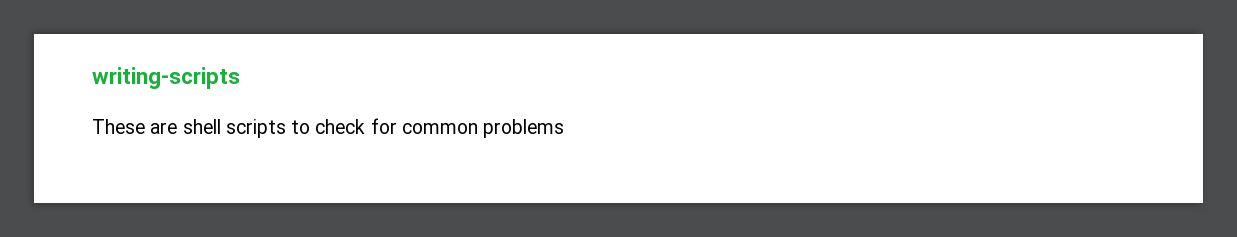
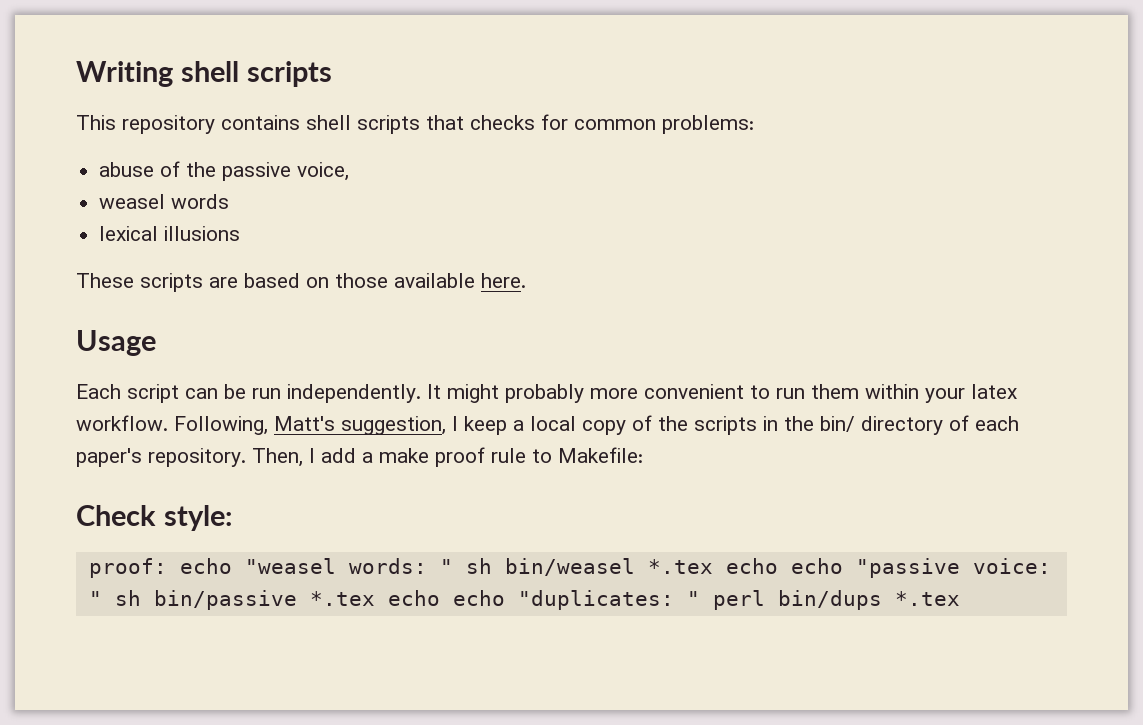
- writing-scripts
- These are shell scripts to check for common problems
+ Writing shell scripts
+ This repository contains shell scripts that checks for common problems:
+ abuse of the passive voice,
+ weasel words
+ lexical illusions
+ These scripts are based on those available here.
+ Usage
+ Each script can be run independently. It might probably more convenient to run them within your latex workflow. Following, Matt's suggestion, I keep a local copy of the scripts in the bin/ directory of each paper's repository. Then, I add a make proof rule to Makefile:
+ Check style:
+ proof: echo "weasel words: " sh bin/weasel *.tex echo echo "passive voice: " sh bin/passive *.tex echo echo "duplicates: " perl bin/dups *.tex

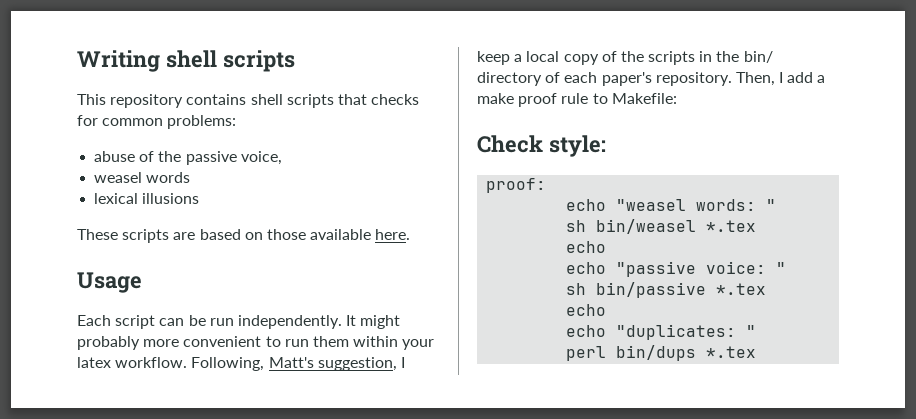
- proof: echo "weasel words: " sh bin/weasel *.tex echo echo "passive voice: " sh bin/passive *.tex echo echo "duplicates: " perl bin/dups *.tex
+ proof:
+ echo "weasel words: "
+ sh bin/weasel *.tex
+ echo
+ echo "passive voice: "
+ sh bin/passive *.tex
+ echo
+ echo "duplicates: "
+ perl bin/dups *.tex

